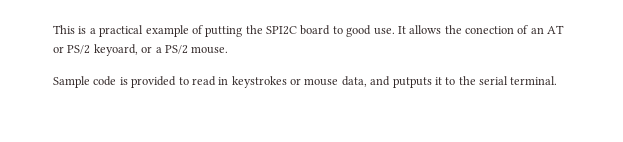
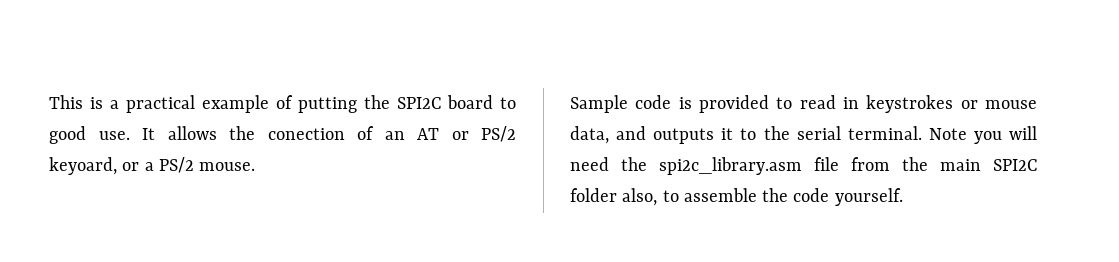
- Sample code is provided to read in keystrokes or mouse data, and putputs it to the serial terminal.
+ Sample code is provided to read in keystrokes or mouse data, and outputs it to the serial terminal.
+ Note you will need the spi2c_library.asm file from the main SPI2C folder also, to assemble the code yourself.

